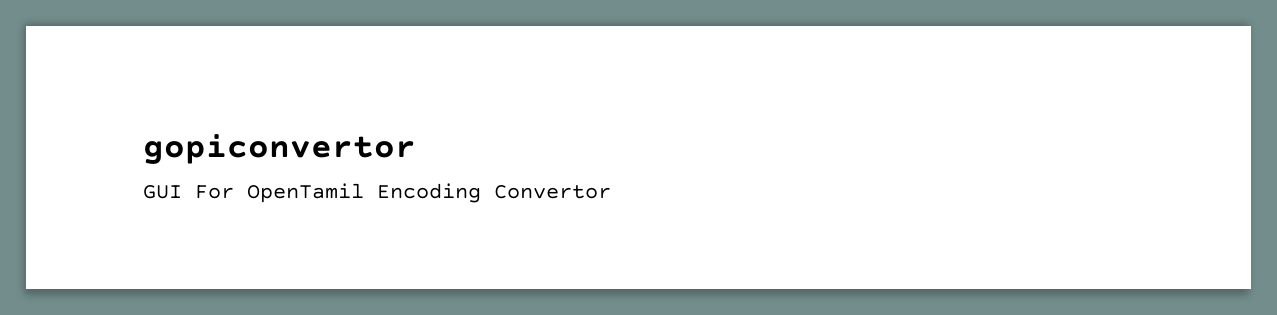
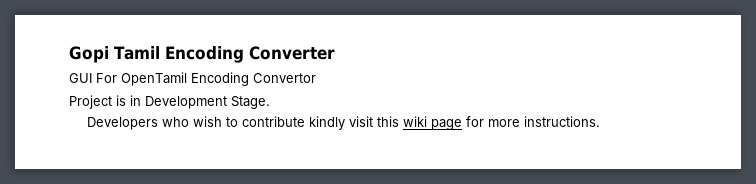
- gopiconvertor
+ Gopi Tamil Encoding Converter
+ Project is in Development Stage.
+ Developers who wish to contribute kindly visit this wiki page for more instructions.

